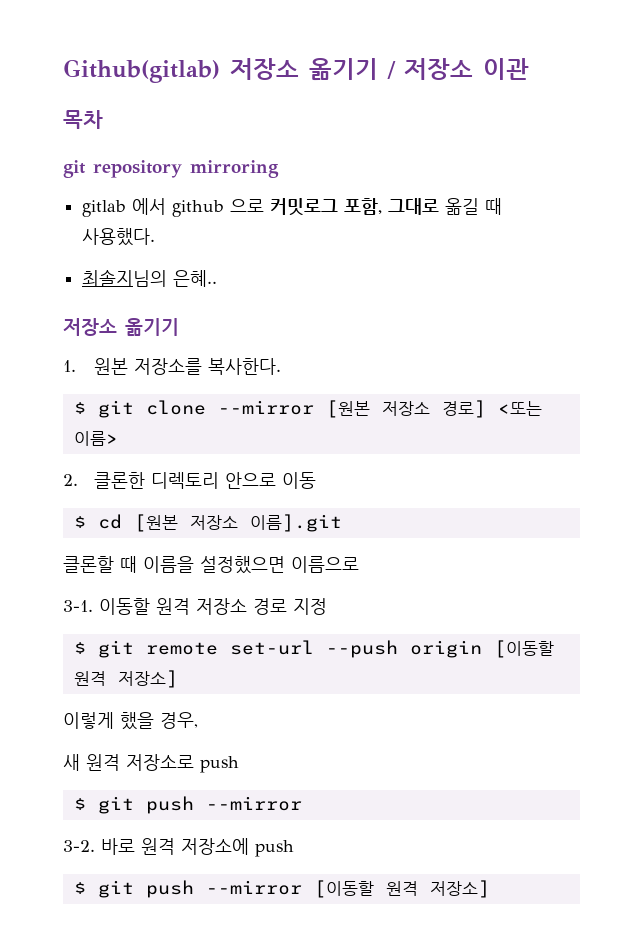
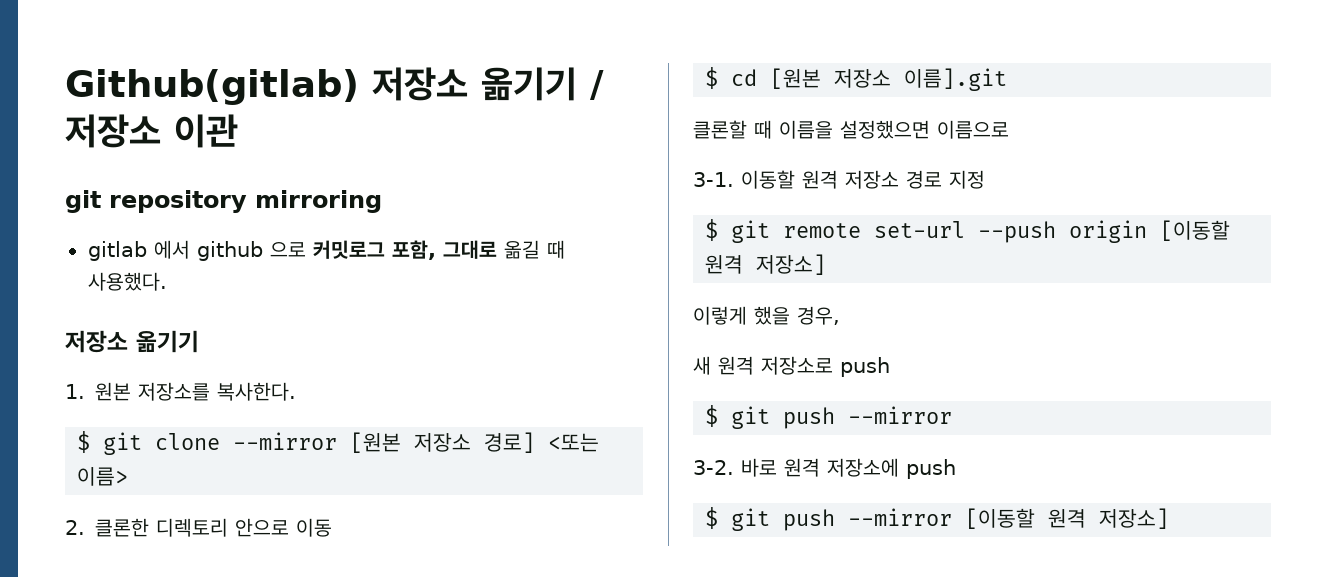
- 목차
- 최솔지님의 은혜..

